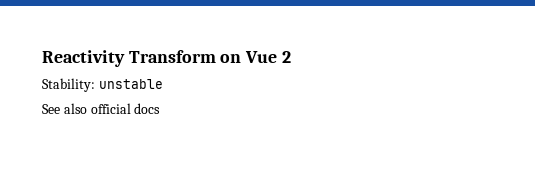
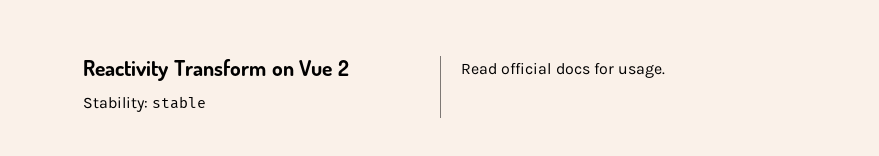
- Stability: unstable
- See also official docs
+ Stability: stable
+ Read official docs for usage.

